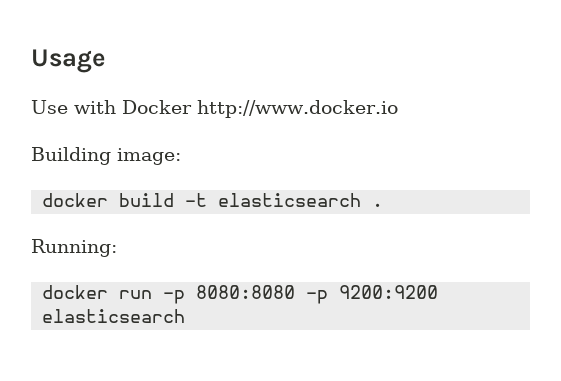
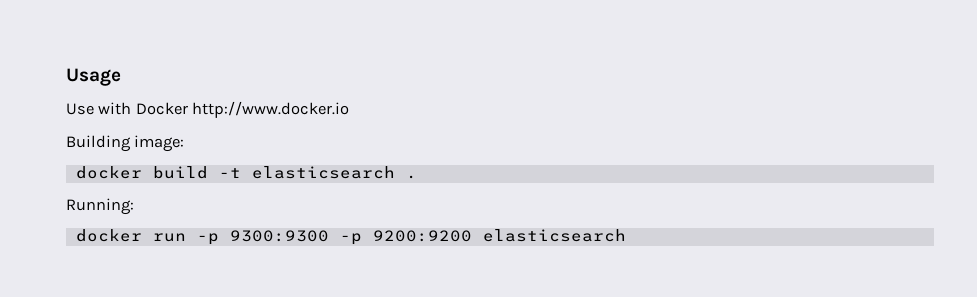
- docker run -p 8080:8080 -p 9200:9200 elasticsearch
+ docker run -p 9300:9300 -p 9200:9200 elasticsearch

